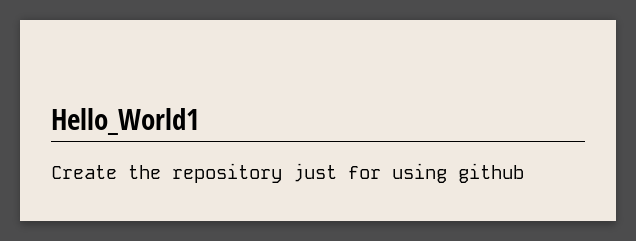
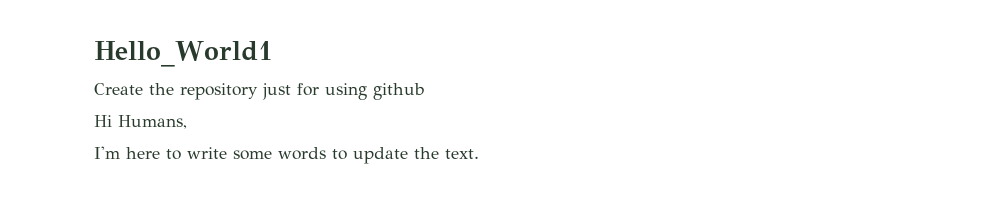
+ Hi Humans,
+ I'm here to write some words to update the text.

